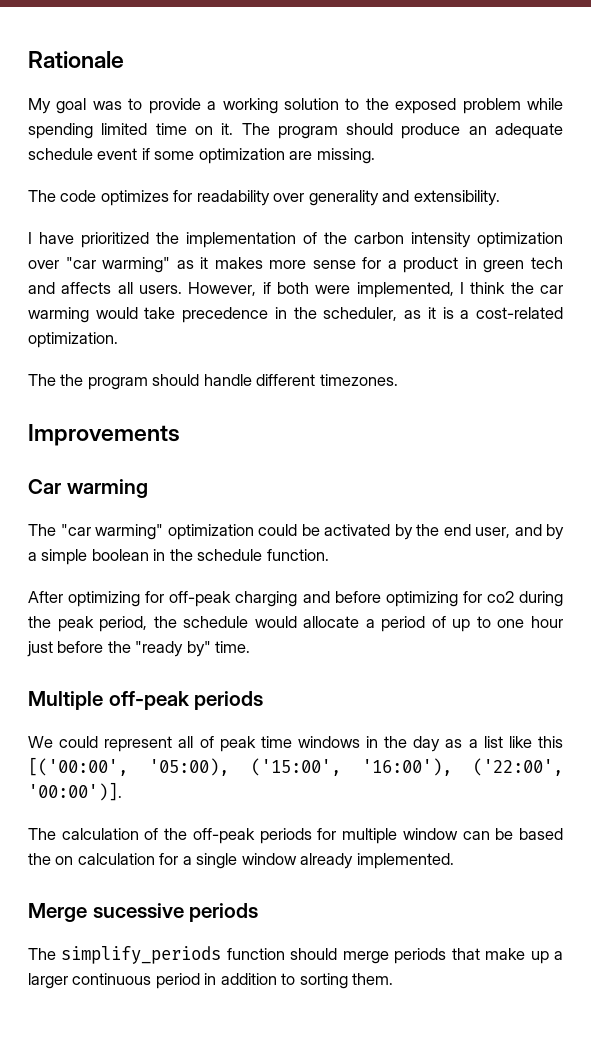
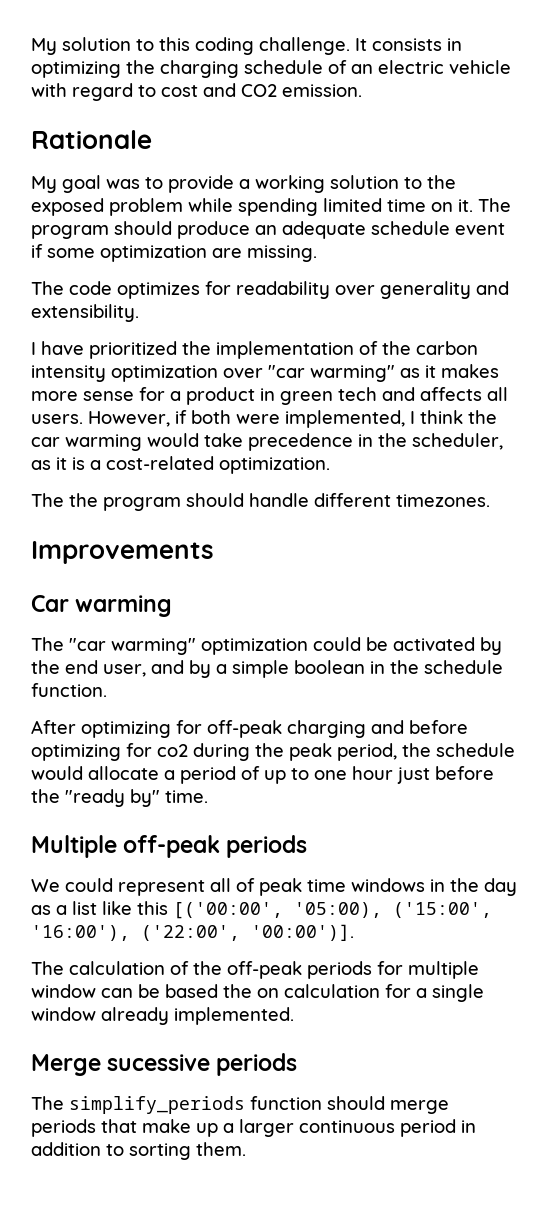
+ My solution to this coding challenge. It consists in optimizing the charging schedule of an electric vehicle with regard to cost and CO2 emission.

